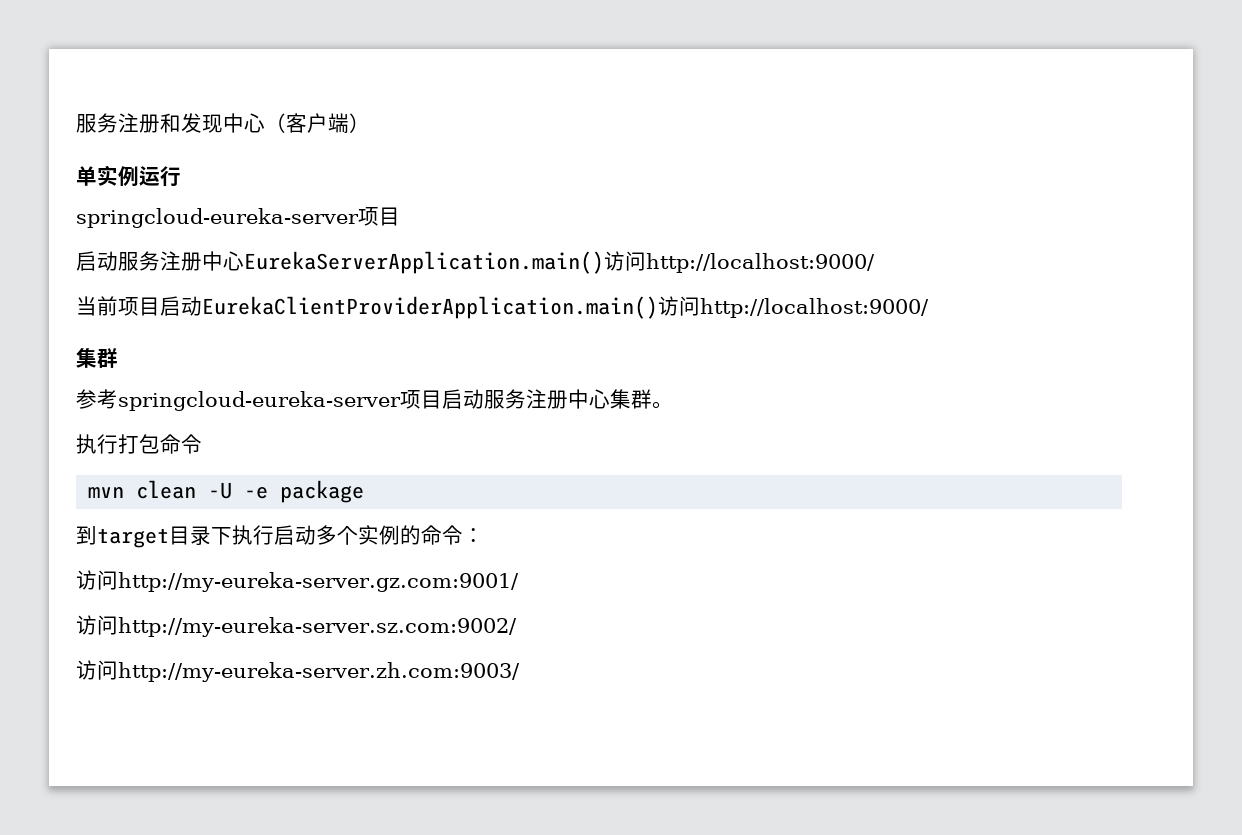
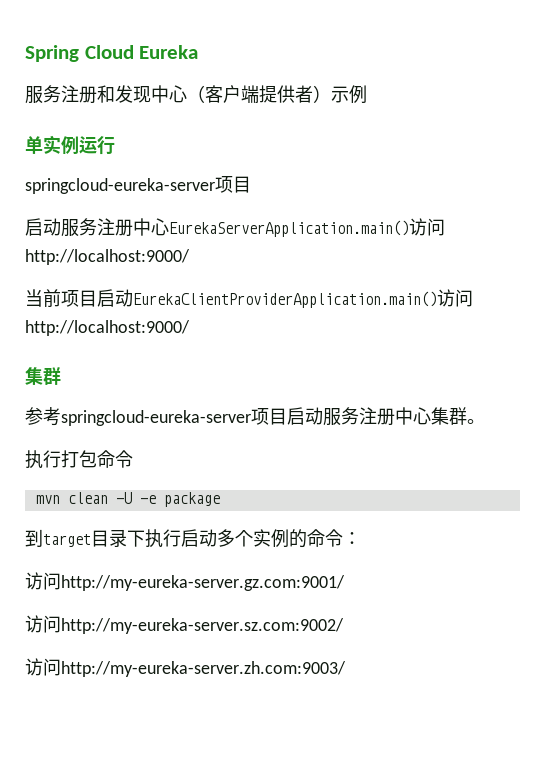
+ Spring Cloud Eureka
- 服务注册和发现中心（客户端）
+ 服务注册和发现中心（客户端提供者）示例

